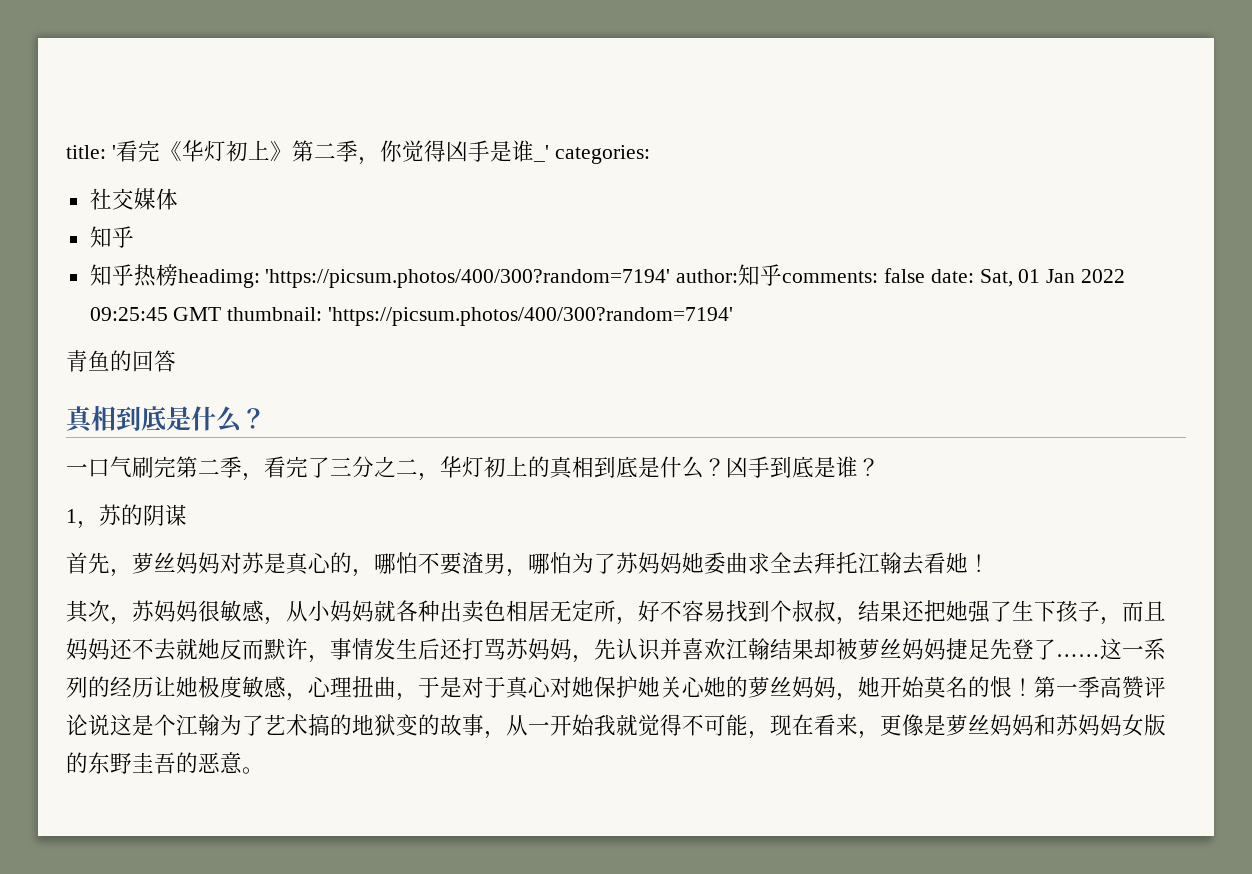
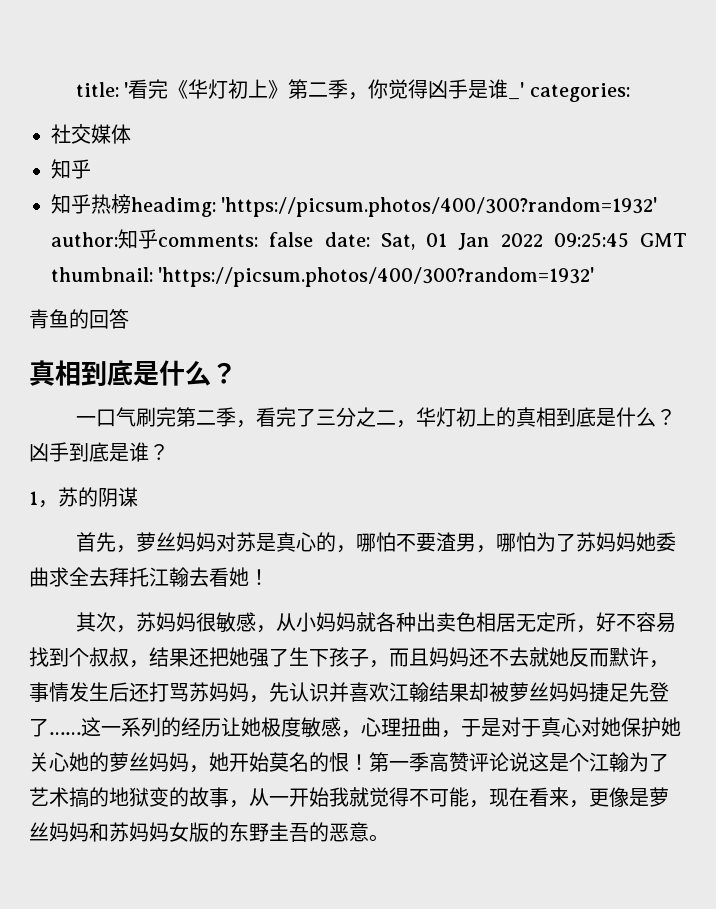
- 知乎热榜headimg: 'https://picsum.photos/400/300?random=7194' author:知乎comments: false date: Sat, 01 Jan 2022 09:25:45 GMT thumbnail: 'https://picsum.photos/400/300?random=7194'
+ 知乎热榜headimg: 'https://picsum.photos/400/300?random=1932' author:知乎comments: false date: Sat, 01 Jan 2022 09:25:45 GMT thumbnail: 'https://picsum.photos/400/300?random=1932'

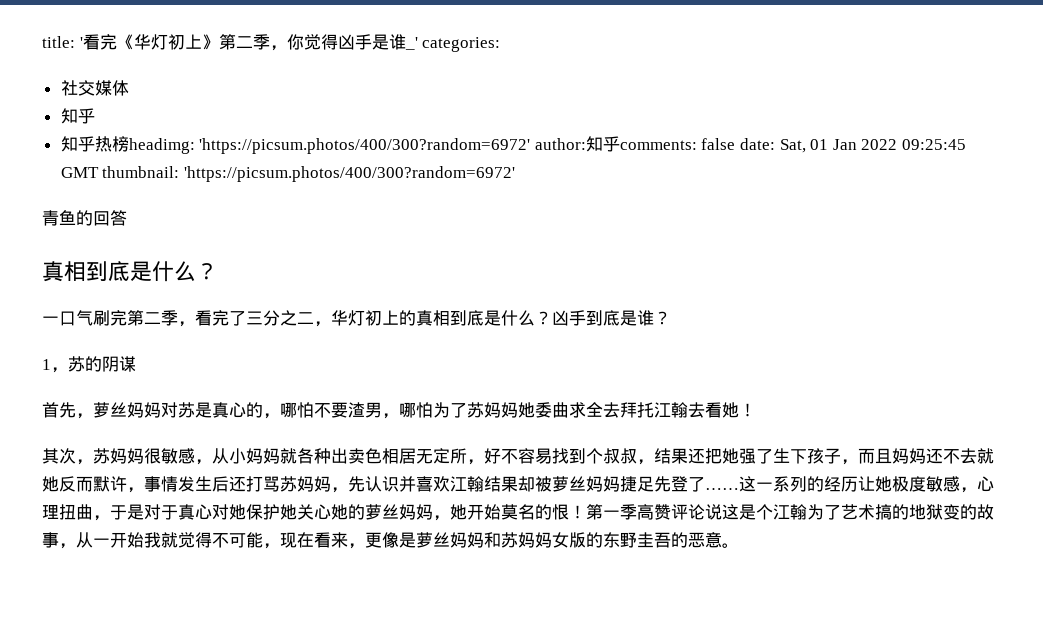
- 知乎热榜headimg: 'https://picsum.photos/400/300?random=1932' author:知乎comments: false date: Sat, 01 Jan 2022 09:25:45 GMT thumbnail: 'https://picsum.photos/400/300?random=1932'
+ 知乎热榜headimg: 'https://picsum.photos/400/300?random=6972' author:知乎comments: false date: Sat, 01 Jan 2022 09:25:45 GMT thumbnail: 'https://picsum.photos/400/300?random=6972'

